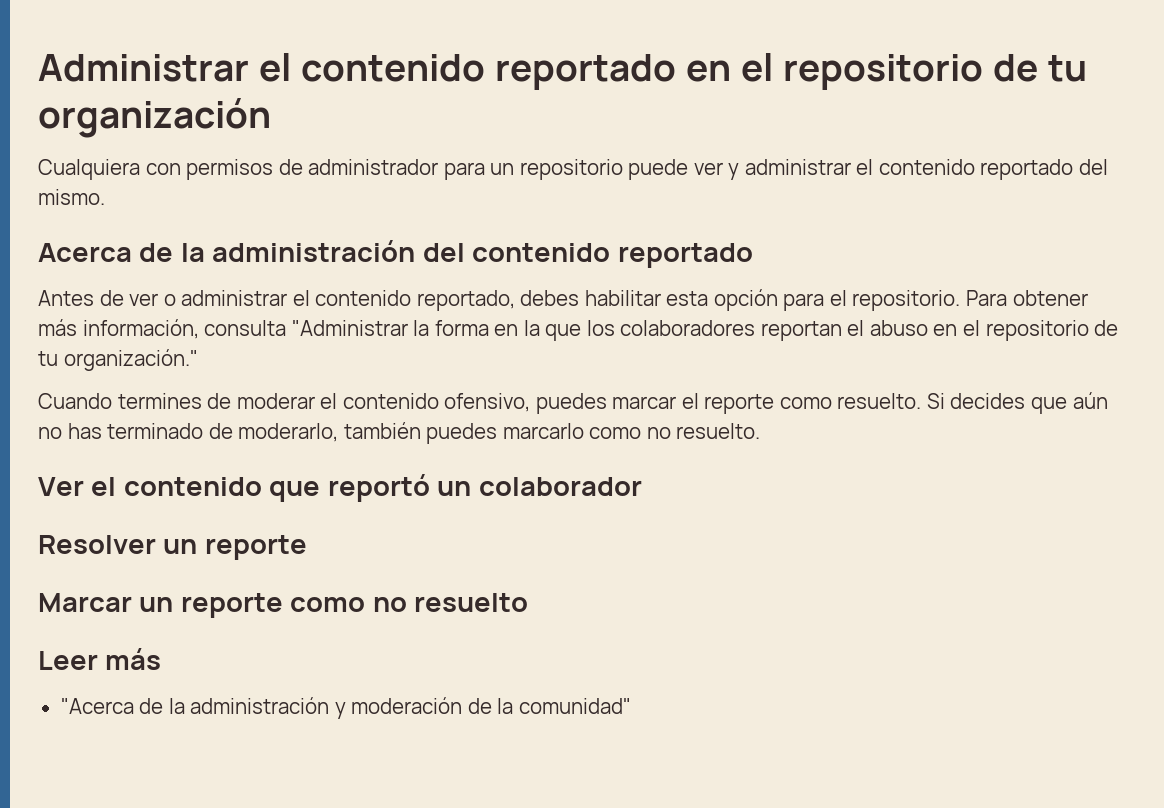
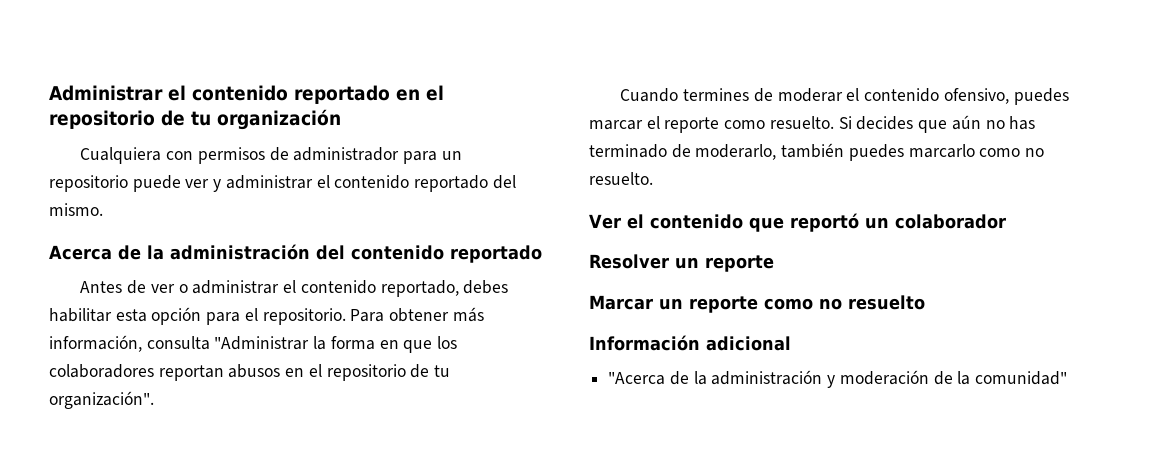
- Para obtener más información, consulta "Administrar la forma en la que los colaboradores reportan el abuso en el repositorio de tu organización."
+ Para obtener más información, consulta "Administrar la forma en que los colaboradores reportan abusos en el repositorio de tu organización".
- Leer más
+ Información adicional

